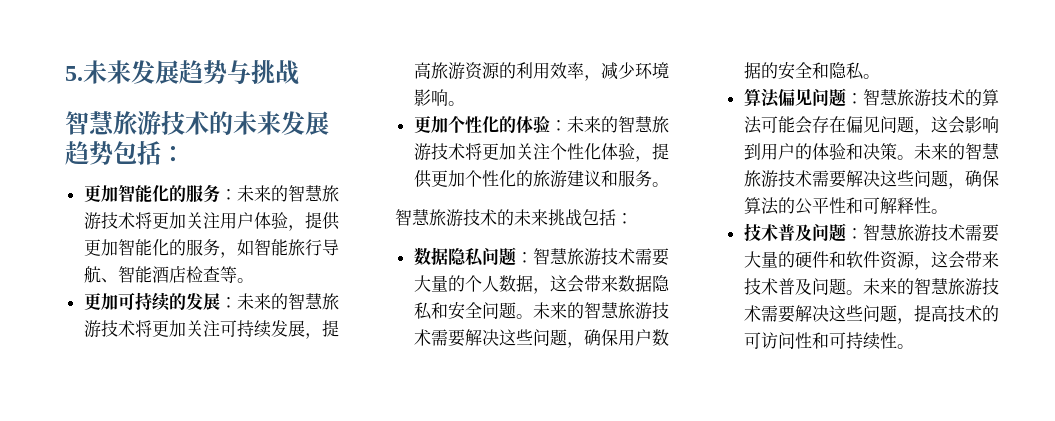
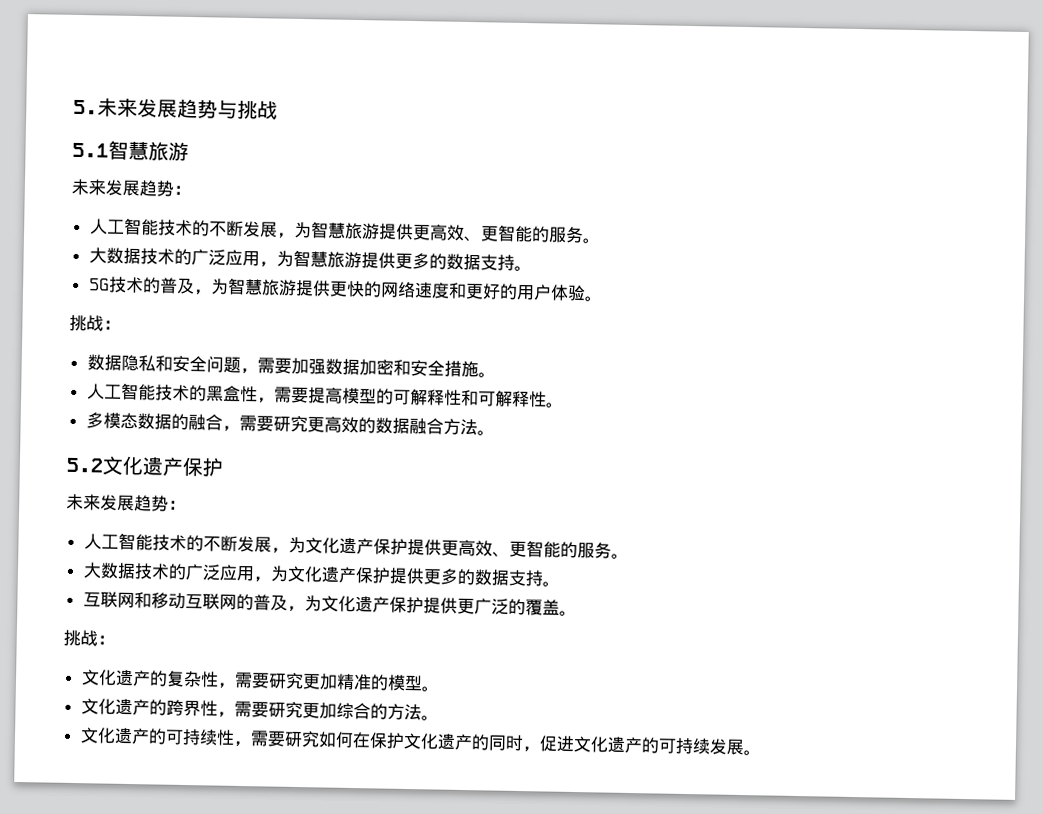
- 智慧旅游技术的未来发展趋势包括：
- 更加智能化的服务：未来的智慧旅游技术将更加关注用户体验，提供更加智能化的服务，如智能旅行导航、智能酒店检查等。
- 更加可持续的发展：未来的智慧旅游技术将更加关注可持续发展，提高旅游资源的利用效率，减少环境影响。
- 更加个性化的体验：未来的智慧旅游技术将更加关注个性化体验，提供更加个性化的旅游建议和服务。
- 智慧旅游技术的未来挑战包括：
- 数据隐私问题：智慧旅游技术需要大量的个人数据，这会带来数据隐私和安全问题。未来的智慧旅游技术需要解决这些问题，确保用户数据的安全和隐私。
- 算法偏见问题：智慧旅游技术的算法可能会存在偏见问题，这会影响到用户的体验和决策。未来的智慧旅游技术需要解决这些问题，确保算法的公平性和可解释性。
- 技术普及问题：智慧旅游技术需要大量的硬件和软件资源，这会带来技术普及问题。未来的智慧旅游技术需要解决这些问题，提高技术的可访问性和可持续性。
+ 5.1智慧旅游
+ 未来发展趋势：
+ 人工智能技术的不断发展，为智慧旅游提供更高效、更智能的服务。
+ 大数据技术的广泛应用，为智慧旅游提供更多的数据支持。
+ 5G技术的普及，为智慧旅游提供更快的网络速度和更好的用户体验。
+ 挑战：
+ 数据隐私和安全问题，需要加强数据加密和安全措施。
+ 人工智能技术的黑盒性，需要提高模型的可解释性和可解释性。
+ 多模态数据的融合，需要研究更高效的数据融合方法。
+ 5.2文化遗产保护
+ 未来发展趋势：
+ 人工智能技术的不断发展，为文化遗产保护提供更高效、更智能的服务。
+ 大数据技术的广泛应用，为文化遗产保护提供更多的数据支持。
+ 互联网和移动互联网的普及，为文化遗产保护提供更广泛的覆盖。
+ 挑战：
+ 文化遗产的复杂性，需要研究更加精准的模型。
+ 文化遗产的跨界性，需要研究更加综合的方法。
+ 文化遗产的可持续性，需要研究如何在保护文化遗产的同时，促进文化遗产的可持续发展。

